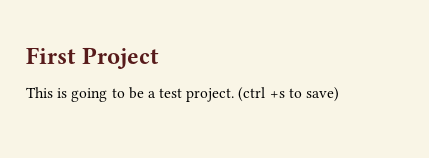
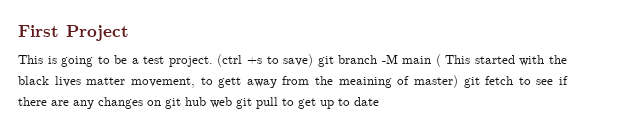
- (ctrl +s to save)
+ (ctrl +s to save) git branch -M main ( This started with the black lives matter movement, to gett away from the meaining of master) git fetch to see if there are any changes on git hub web git pull to get up to date

